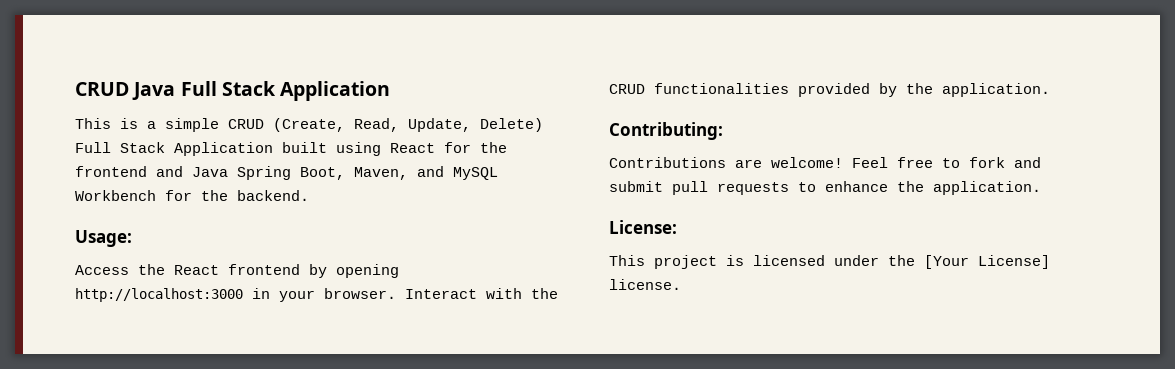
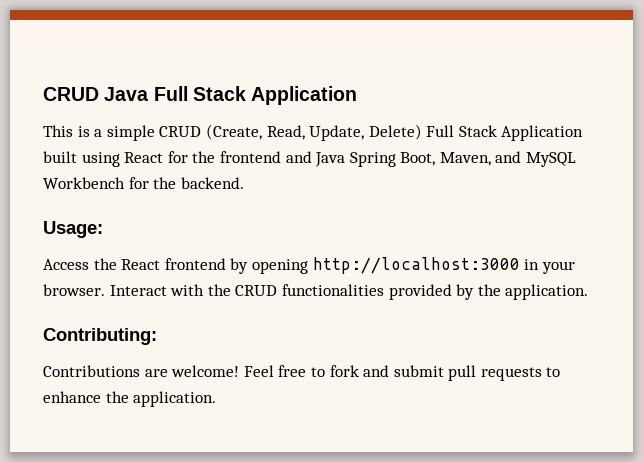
- License:
- This project is licensed under the [Your License] license.

